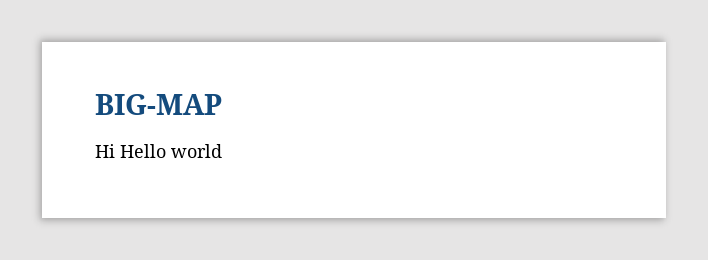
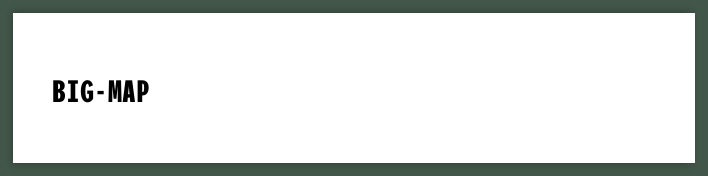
- Hi Hello world

